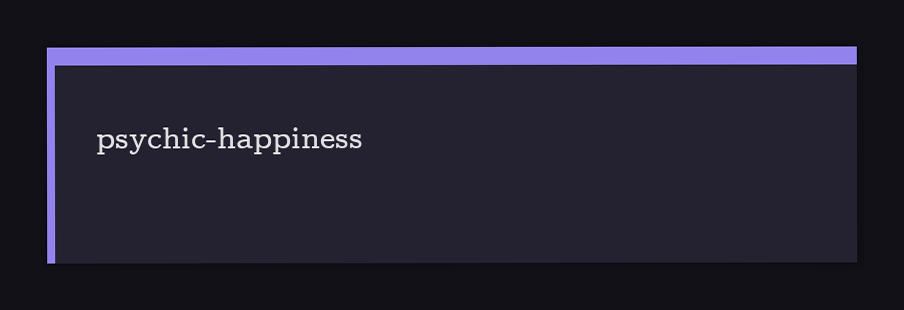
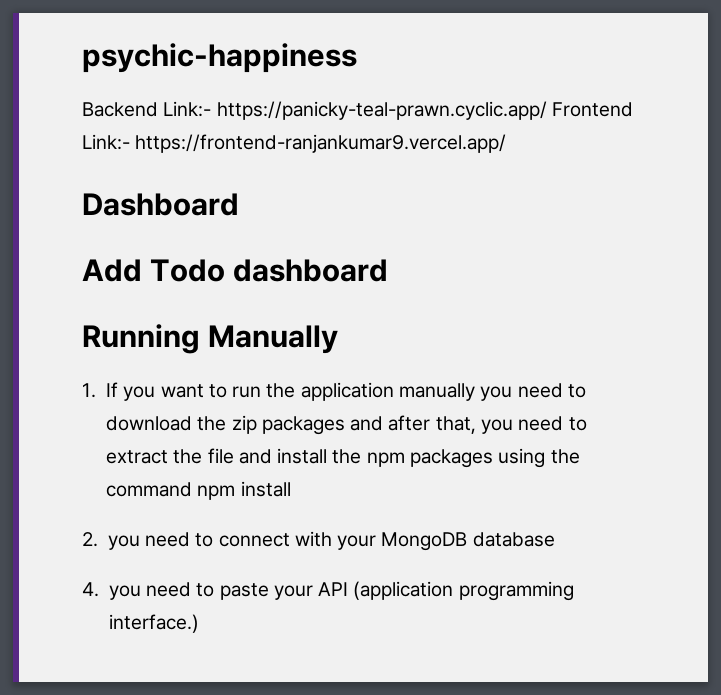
+ Backend Link:- https://panicky-teal-prawn.cyclic.app/ Frontend Link:- https://frontend-ranjankumar9.vercel.app/
+ Dashboard
+ Add Todo dashboard
+ Running Manually
+ 1. If you want to run the application manually you need to download the zip packages and after that, you need to extract the file and install the npm packages using the command npm install
+ 2. you need to connect with your MongoDB database
+ 4. you need to paste your API (application programming interface.)

